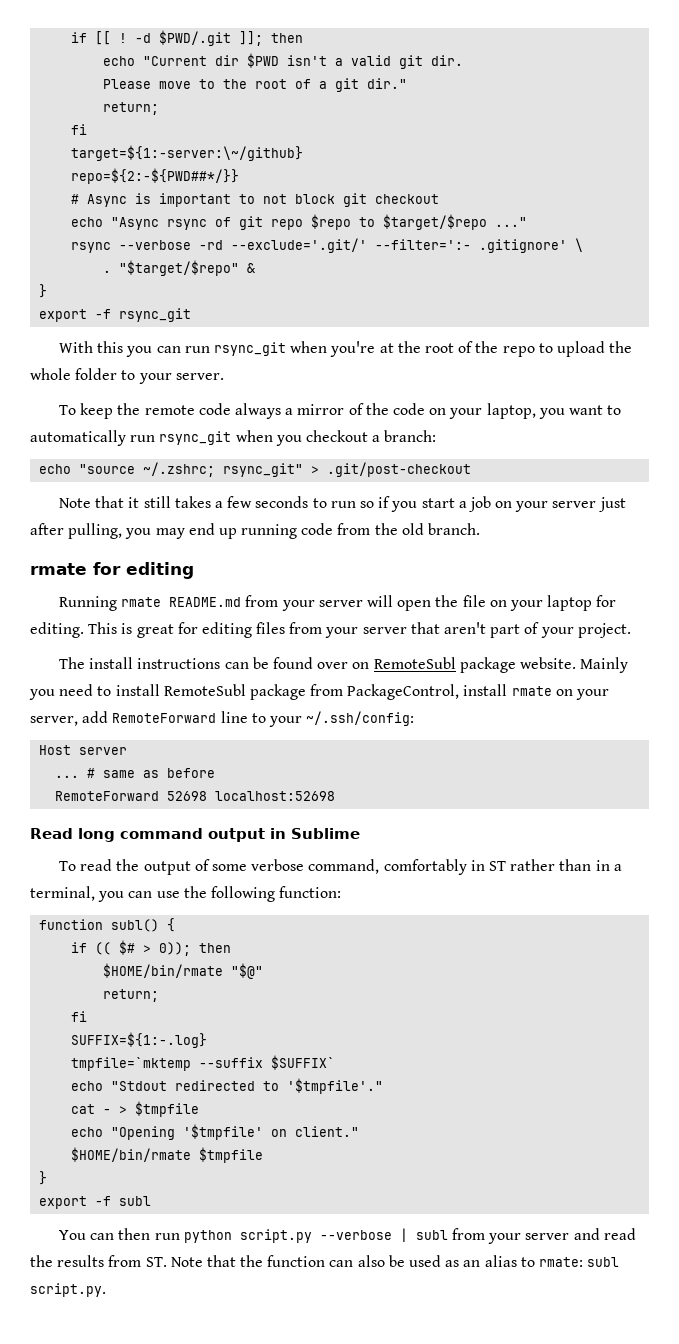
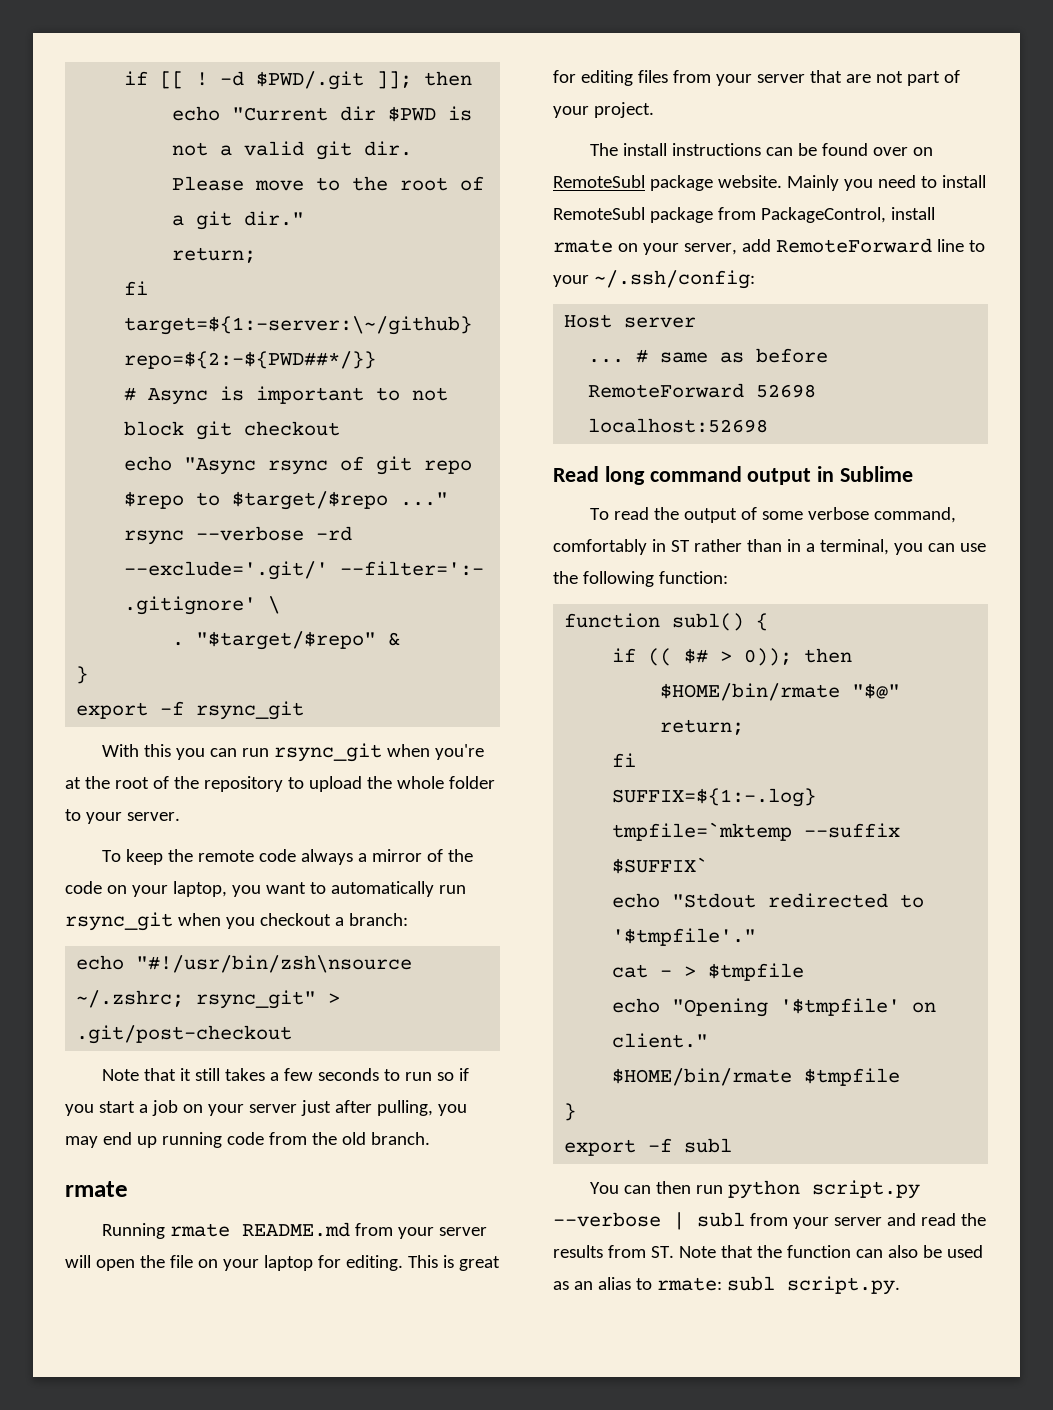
- echo "Current dir $PWD isn't a valid git dir.
+ echo "Current dir $PWD is not a valid git dir.
- With this you can run rsync_git when you're at the root of the repo to upload the whole folder to your server.
+ With this you can run rsync_git when you're at the root of the repository to upload the whole folder to your server.
- echo "source ~/.zshrc; rsync_git" > .git/post-checkout
+ echo "#!/usr/bin/zsh\nsource ~/.zshrc; rsync_git" > .git/post-checkout
  Note that it still takes a few seconds to run so if you start a job on your server just after pulling, you may end up running code from the old branch.
- rmate for editing
+ rmate
- This is great for editing files from your server that aren't part of your project.
+ This is great for editing files from your server that are not part of your project.

